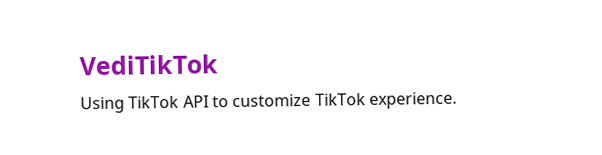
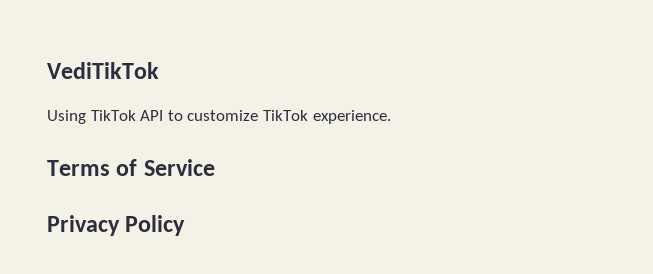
+ Terms of Service
+ Privacy Policy

